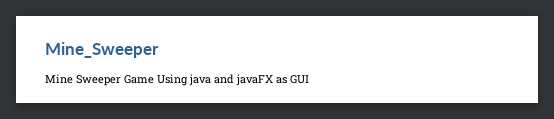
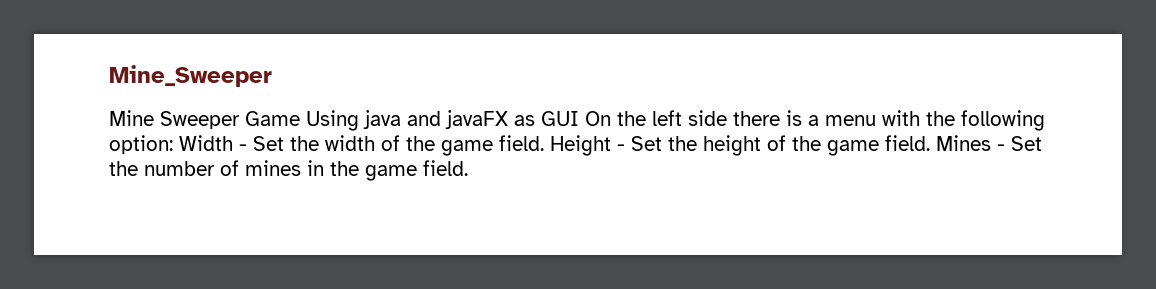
- Mine Sweeper Game Using java and javaFX as GUI
+ Mine Sweeper Game Using java and javaFX as GUI On the left side there is a menu with the following option: Width - Set the width of the game field. Height - Set the height of the game field. Mines - Set the number of mines in the game field.

